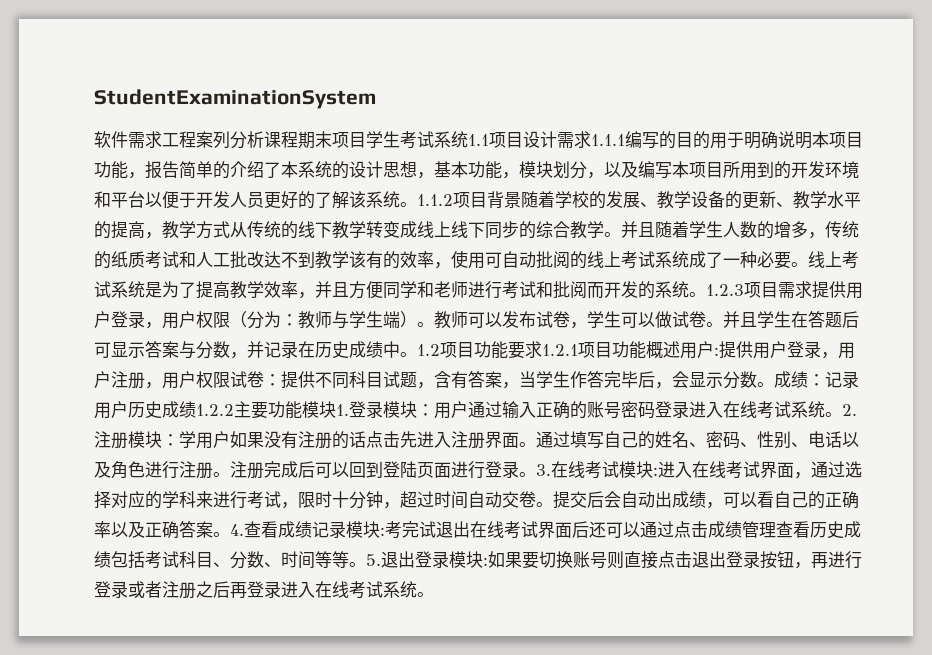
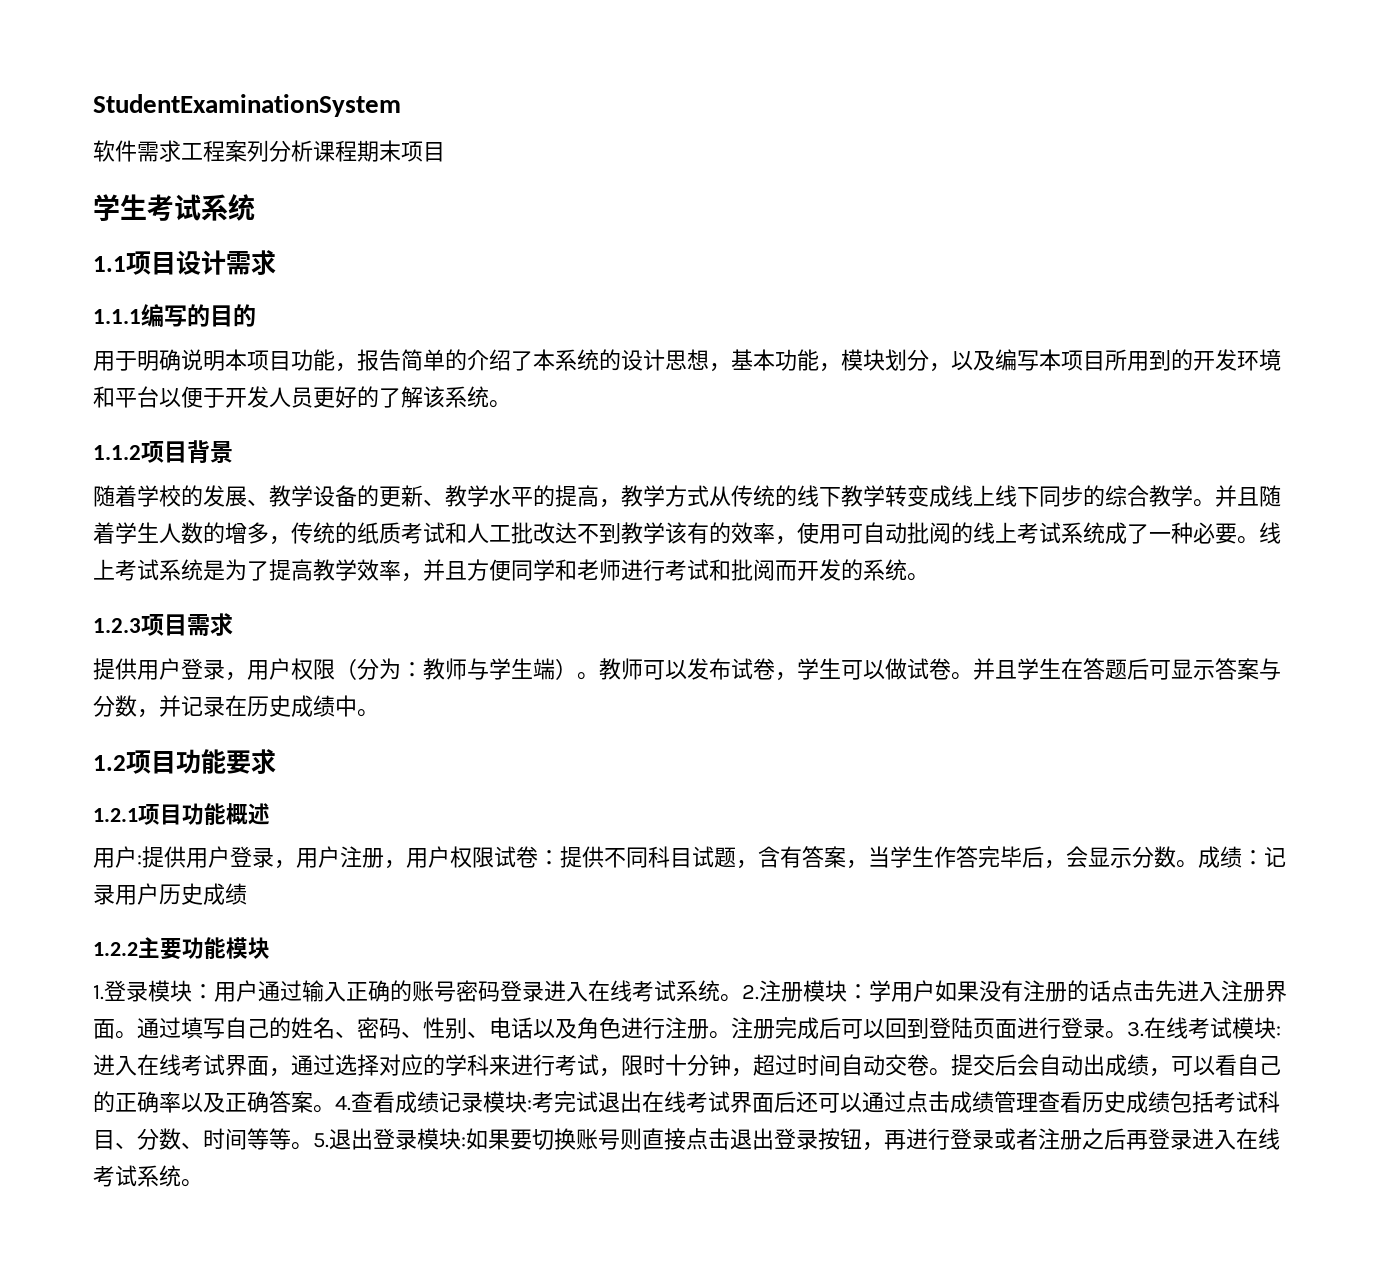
- 软件需求工程案列分析课程期末项目学生考试系统1.1项目设计需求1.1.1编写的目的用于明确说明本项目功能，报告简单的介绍了本系统的设计思想，基本功能，模块划分，以及编写本项目所用到的开发环境和平台以便于开发人员更好的了解该系统。1.1.2项目背景随着学校的发展、教学设备的更新、教学水平的提高，教学方式从传统的线下教学转变成线上线下同步的综合教学。
+ 软件需求工程案列分析课程期末项目
+ 学生考试系统
+ 1.1项目设计需求
+ 1.1.1编写的目的
+ 用于明确说明本项目功能，报告简单的介绍了本系统的设计思想，基本功能，模块划分，以及编写本项目所用到的开发环境和平台以便于开发人员更好的了解该系统。
+ 1.1.2项目背景
+ 随着学校的发展、教学设备的更新、教学水平的提高，教学方式从传统的线下教学转变成线上线下同步的综合教学。
- 线上考试系统是为了提高教学效率，并且方便同学和老师进行考试和批阅而开发的系统。1.2.3项目需求提供用户登录，用户权限（分为：教师与学生端）。
+ 线上考试系统是为了提高教学效率，并且方便同学和老师进行考试和批阅而开发的系统。
+ 1.2.3项目需求
+ 提供用户登录，用户权限（分为：教师与学生端）。
- 并且学生在答题后可显示答案与分数，并记录在历史成绩中。1.2项目功能要求1.2.1项目功能概述用户:提供用户登录，用户注册，用户权限试卷：提供不同科目试题，含有答案，当学生作答完毕后，会显示分数。
+ 并且学生在答题后可显示答案与分数，并记录在历史成绩中。
+ 1.2项目功能要求
+ 1.2.1项目功能概述
+ 用户:提供用户登录，用户注册，用户权限试卷：提供不同科目试题，含有答案，当学生作答完毕后，会显示分数。
- 成绩：记录用户历史成绩1.2.2主要功能模块1.登录模块：用户通过输入正确的账号密码登录进入在线考试系统。
+ 成绩：记录用户历史成绩
+ 1.2.2主要功能模块
+ 1.登录模块：用户通过输入正确的账号密码登录进入在线考试系统。

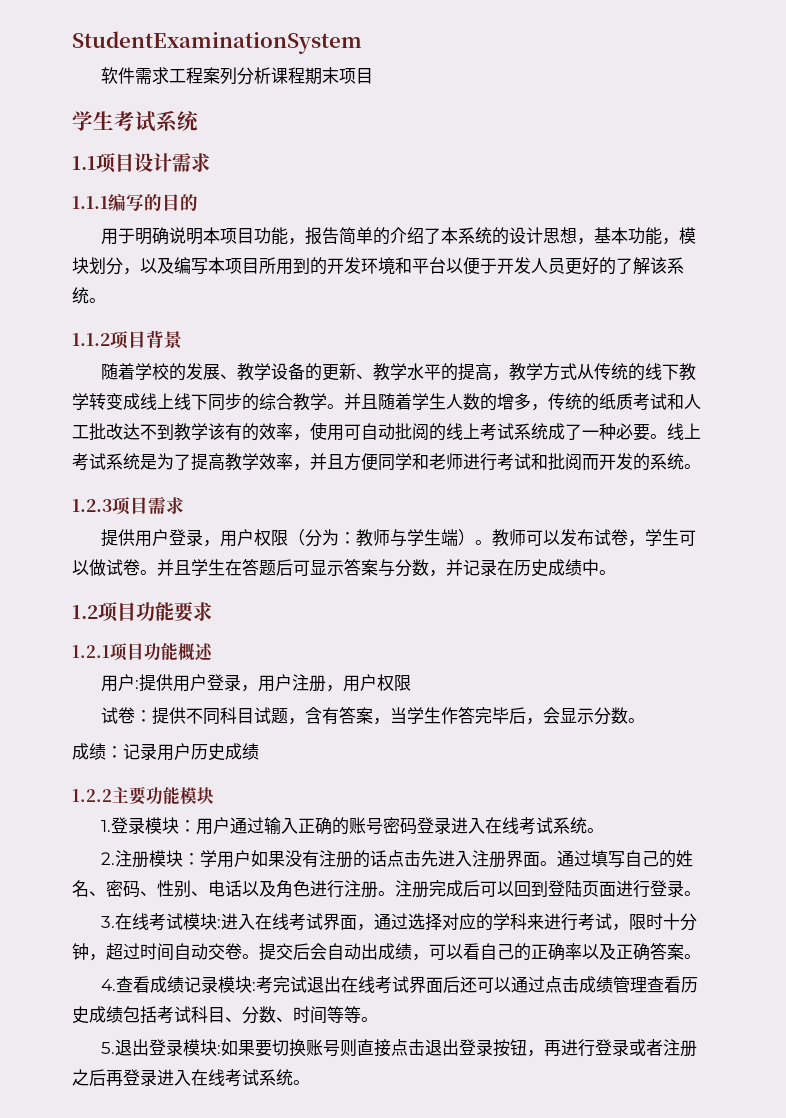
- 用户:提供用户登录，用户注册，用户权限试卷：提供不同科目试题，含有答案，当学生作答完毕后，会显示分数。成绩：记录用户历史成绩
+ 用户:提供用户登录，用户注册，用户权限
+ 试卷：提供不同科目试题，含有答案，当学生作答完毕后，会显示分数。
+ 成绩：记录用户历史成绩
- 1.登录模块：用户通过输入正确的账号密码登录进入在线考试系统。2.注册模块：学用户如果没有注册的话点击先进入注册界面。
+ 1.登录模块：用户通过输入正确的账号密码登录进入在线考试系统。
+ 2.注册模块：学用户如果没有注册的话点击先进入注册界面。
- 注册完成后可以回到登陆页面进行登录。3.在线考试模块:进入在线考试界面，通过选择对应的学科来进行考试，限时十分钟，超过时间自动交卷。
+ 注册完成后可以回到登陆页面进行登录。
+ 3.在线考试模块:进入在线考试界面，通过选择对应的学科来进行考试，限时十分钟，超过时间自动交卷。
- 提交后会自动出成绩，可以看自己的正确率以及正确答案。4.查看成绩记录模块:
+ 提交后会自动出成绩，可以看自己的正确率以及正确答案。
+ 4.查看成绩记录模块:
- 考完试退出在线考试界面后还可以通过点击成绩管理查看历史成绩包括考试科目、分数、时间等等。5.退出登录模块:
+ 考完试退出在线考试界面后还可以通过点击成绩管理查看历史成绩包括考试科目、分数、时间等等。
+ 5.退出登录模块:

